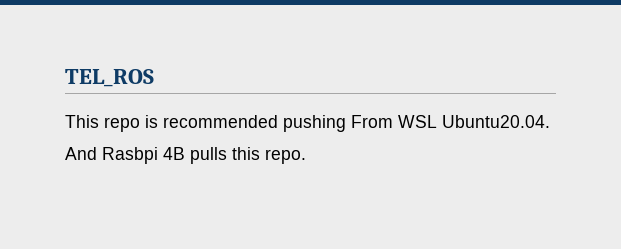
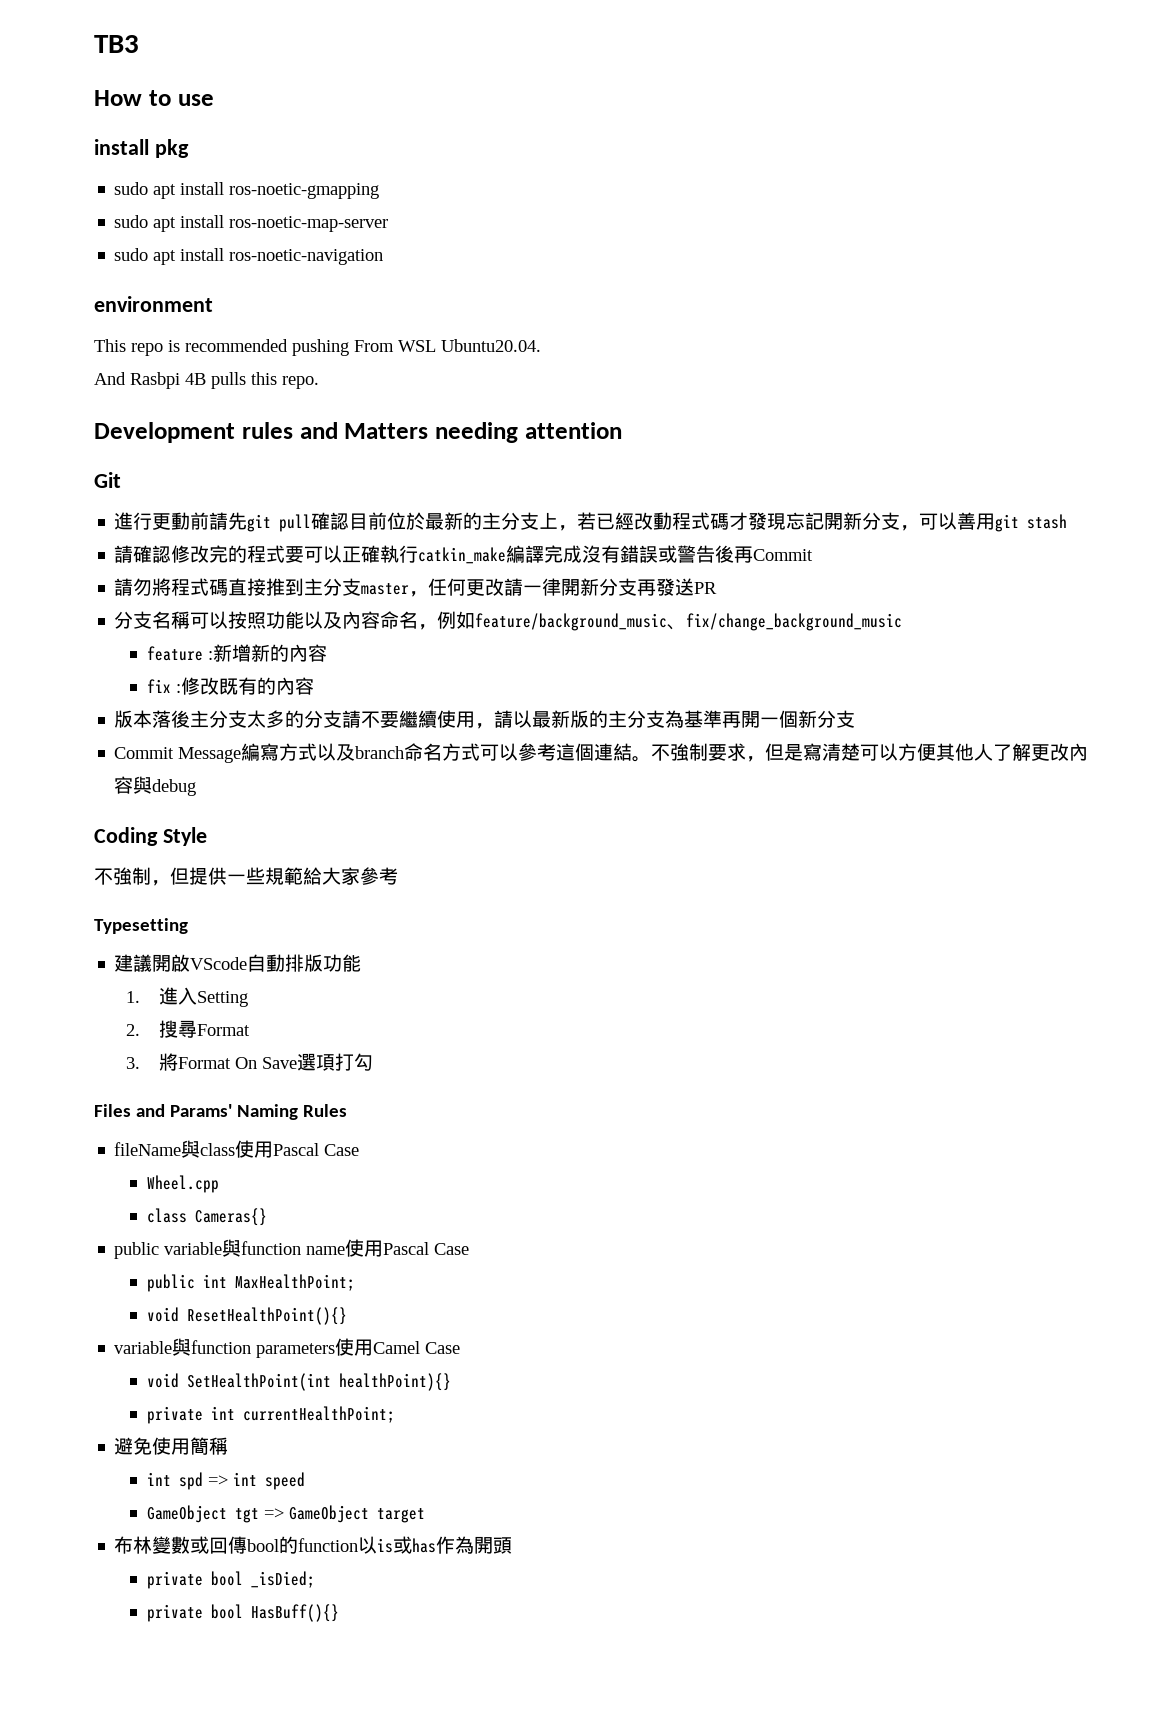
- TEL_ROS
+ TB3
+ How to use
+ install pkg
+ sudo apt install ros-noetic-gmapping
+ sudo apt install ros-noetic-map-server
+ sudo apt install ros-noetic-navigation
+ environment
+ Development rules and Matters needing attention
+ Git
+ 進行更動前請先git pull確認目前位於最新的主分支上，若已經改動程式碼才發現忘記開新分支，可以善用git stash
+ 請確認修改完的程式要可以正確執行catkin_make編譯完成沒有錯誤或警告後再Commit
+ 請勿將程式碼直接推到主分支master，任何更改請一律開新分支再發送PR
+ 分支名稱可以按照功能以及內容命名，例如feature/background_music、fix/change_background_music
+ feature :新增新的內容
+ fix :修改既有的內容
+ 版本落後主分支太多的分支請不要繼續使用，請以最新版的主分支為基準再開一個新分支
+ Commit Message編寫方式以及branch命名方式可以參考這個連結。不強制要求，但是寫清楚可以方便其他人了解更改內容與debug
+ Coding Style
+ 不強制，但提供一些規範給大家參考
+ Typesetting
+ 建議開啟VScode自動排版功能
+ 1.進入Setting
+ 2.搜尋Format
+ 3.將Format On Save選項打勾
+ Files and Params' Naming Rules
+ fileName與class使用Pascal Case
+ Wheel.cpp
+ class Cameras{}
+ public variable與function name使用Pascal Case
+ public int MaxHealthPoint;
+ void ResetHealthPoint(){}
+ variable與function parameters使用Camel Case
+ void SetHealthPoint(int healthPoint){}
+ private int currentHealthPoint;
+ 避免使用簡稱
+ int spd => int speed
+ GameObject tgt => GameObject target
+ 布林變數或回傳bool的function以is或has作為開頭
+ private bool _isDied;
+ private bool HasBuff(){}

